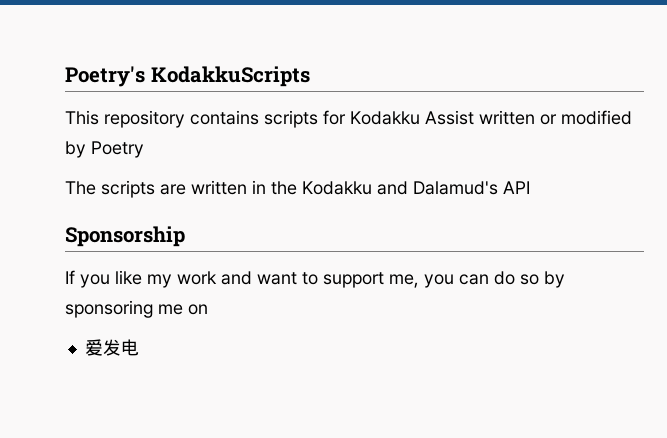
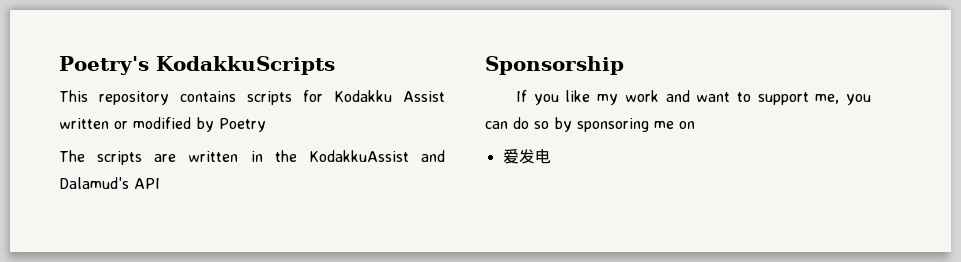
- The scripts are written in the Kodakku and Dalamud's API
+ The scripts are written in the KodakkuAssist and Dalamud's API

